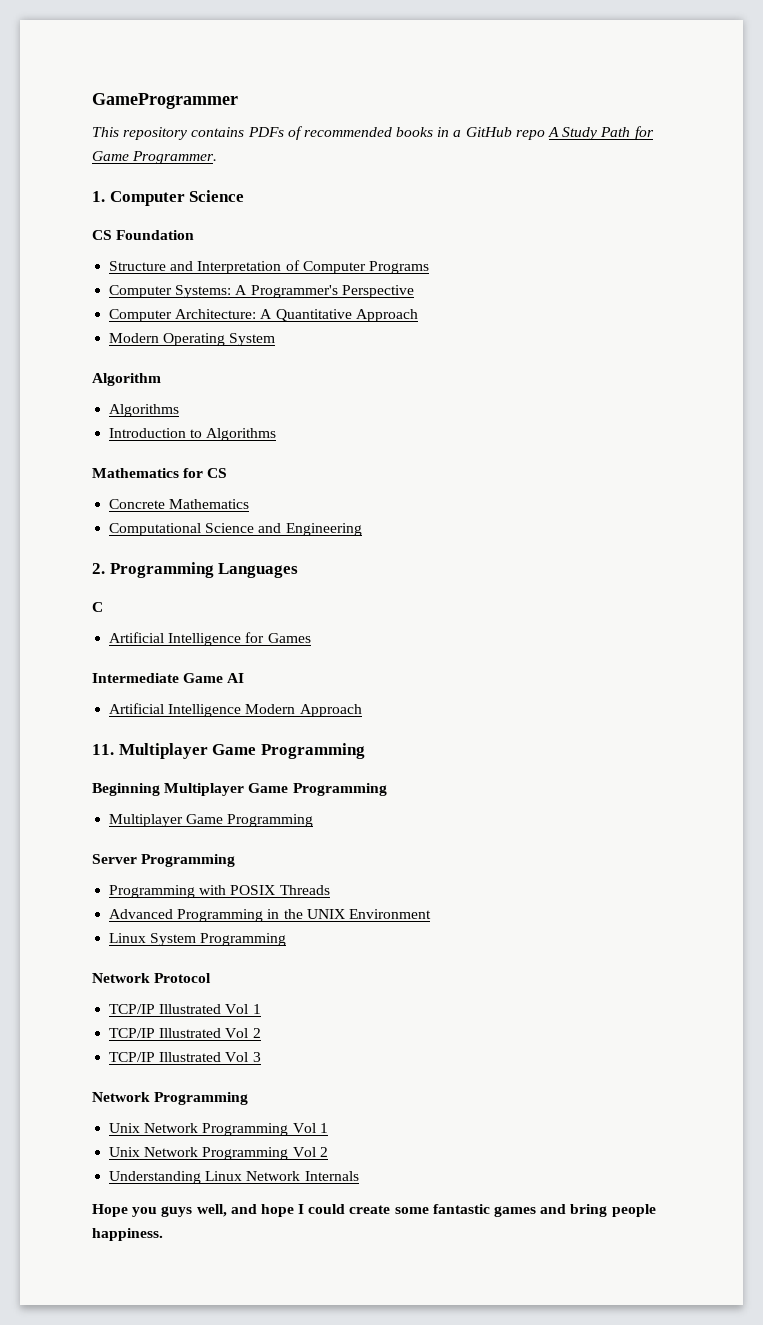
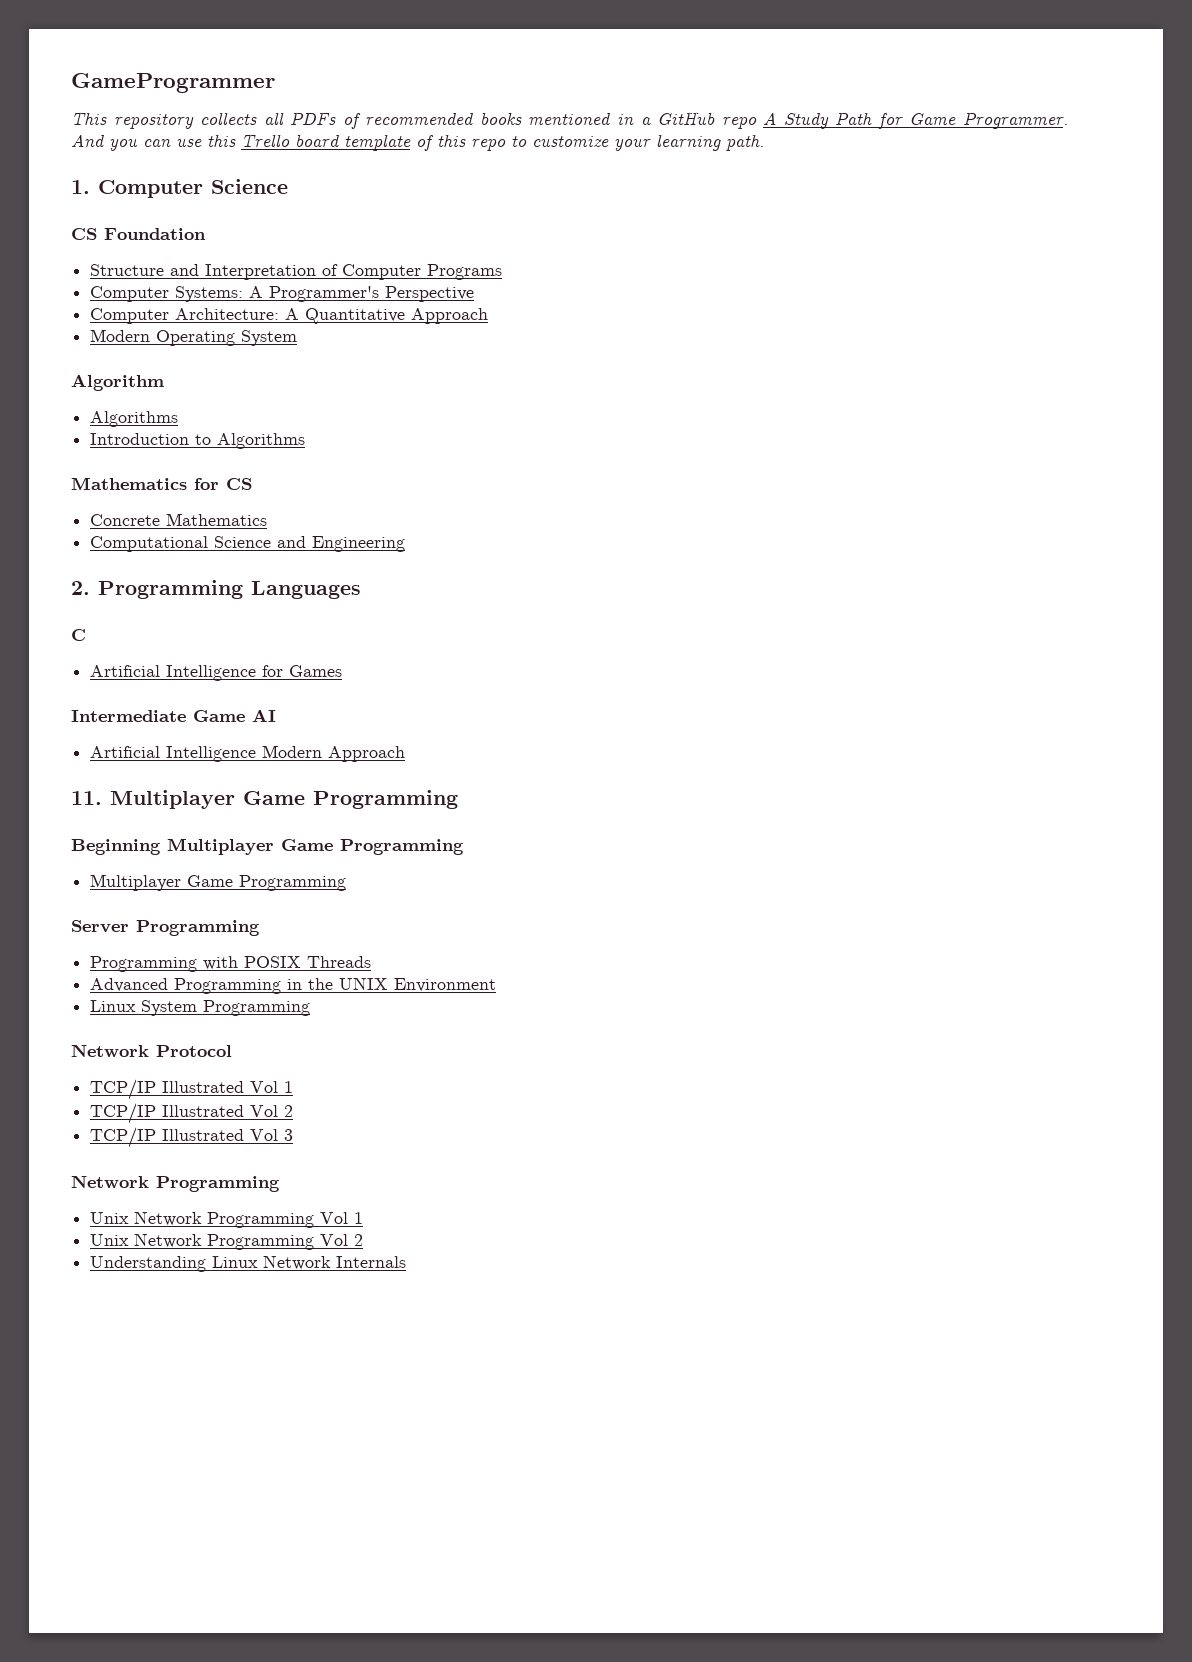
- This repository contains PDFs of recommended books in a GitHub repo A Study Path for Game Programmer.
+ This repository collects all PDFs of recommended books mentioned in a GitHub repo A Study Path for Game Programmer. And you can use this Trello board template of this repo to customize your learning path.
- Hope you guys well, and hope I could create some fantastic games and bring people happiness.

